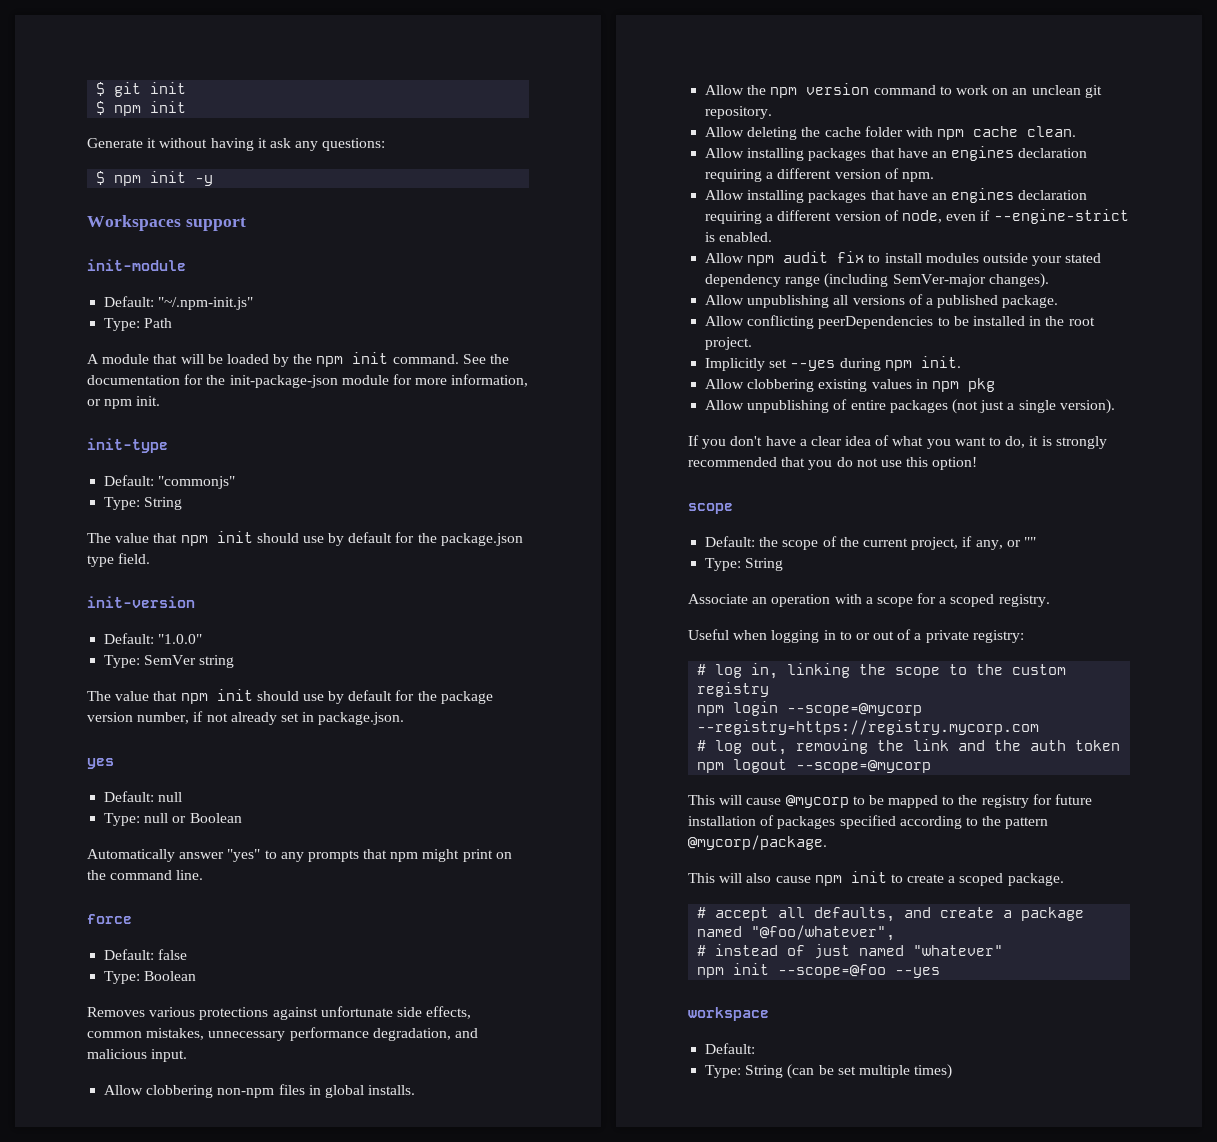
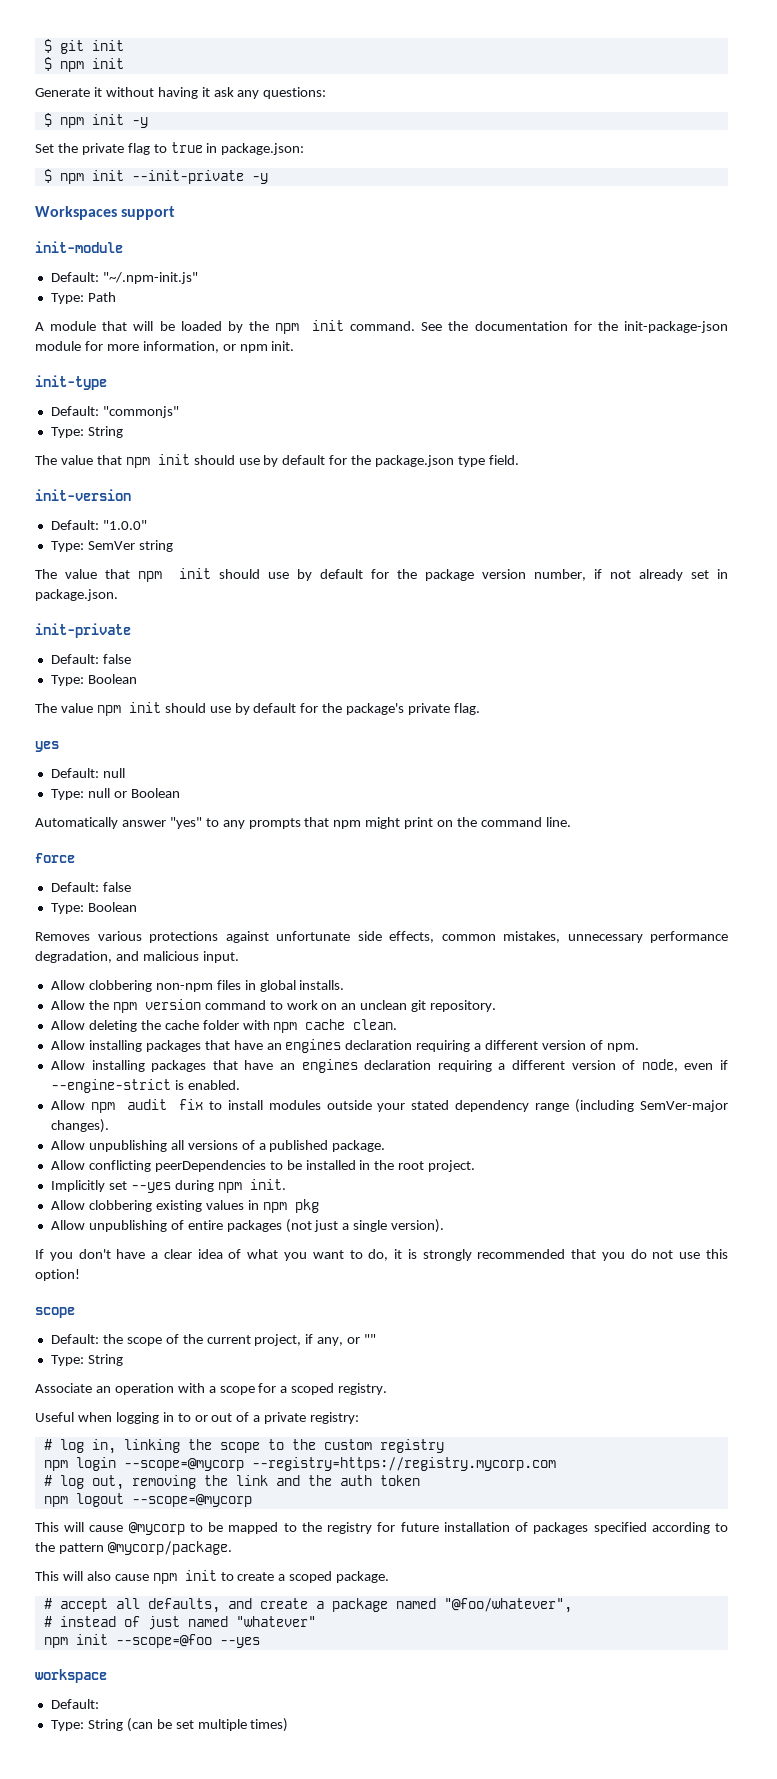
+ Set the private flag to true in package.json:
+ $ npm init --init-private -y
+ init-private
+ Default: false
+ Type: Boolean
+ The value npm init should use by default for the package's private flag.

